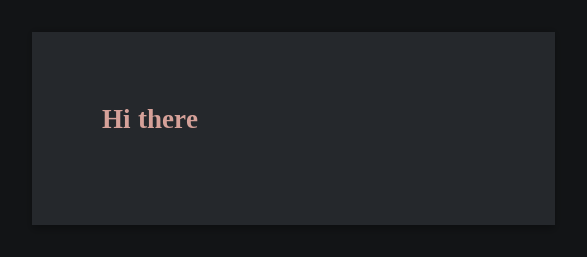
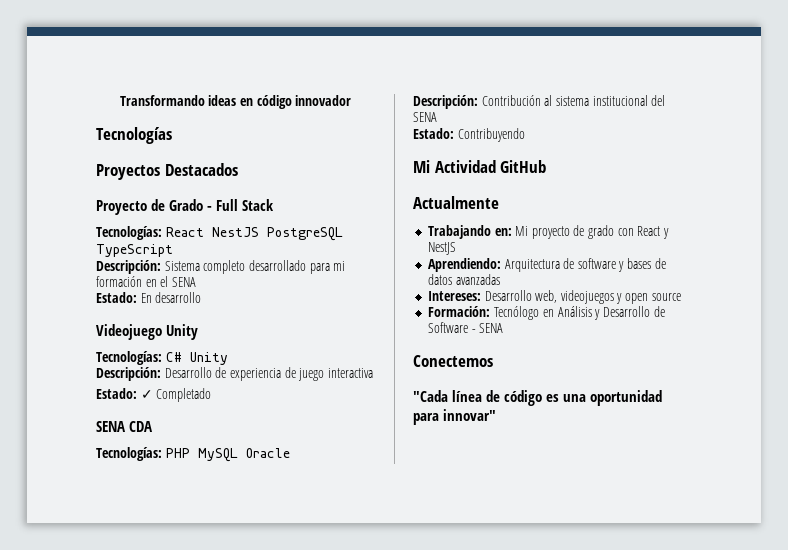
- Hi there
+ Transformando ideas en código innovador
+ Tecnologías
+ Proyectos Destacados
+ Proyecto de Grado - Full Stack
+ Tecnologías: React NestJS PostgreSQL TypeScript
+ Descripción: Sistema completo desarrollado para mi formación en el SENA
+ Estado: En desarrollo
+ Videojuego Unity
+ Tecnologías: C# Unity
+ Descripción: Desarrollo de experiencia de juego interactiva
+ Estado: ✓ Completado
+ SENA CDA
+ Tecnologías: PHP MySQL Oracle
+ Descripción: Contribución al sistema institucional del SENA
+ Estado: Contribuyendo
+ Mi Actividad GitHub
+ Actualmente
+ Trabajando en: Mi proyecto de grado con React y NestJS
+ Aprendiendo: Arquitectura de software y bases de datos avanzadas
+ Intereses: Desarrollo web, videojuegos y open source
+ Formación: Tecnólogo en Análisis y Desarrollo de Software - SENA
+ Conectemos
+ "Cada línea de código es una oportunidad para innovar"

